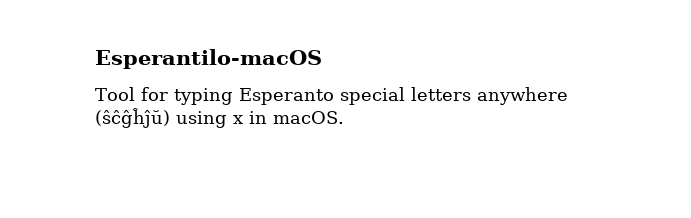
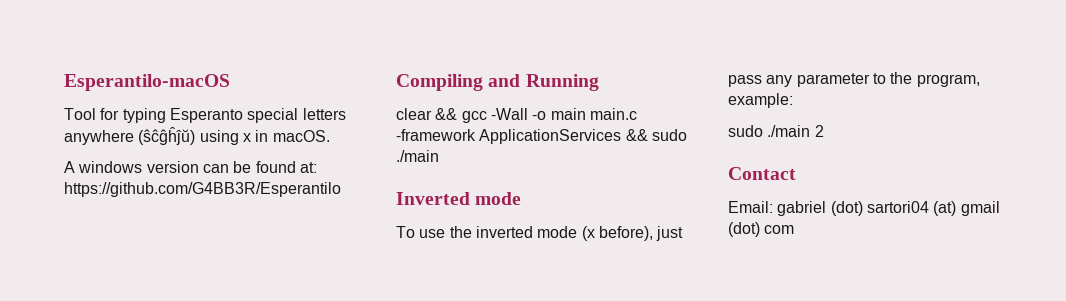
+ A windows version can be found at: https://github.com/G4BB3R/Esperantilo
+ Compiling and Running
+ clear && gcc -Wall -o main main.c -framework ApplicationServices && sudo ./main
+ Inverted mode
+ To use the inverted mode (x before), just pass any parameter to the program, example:
+ sudo ./main 2
+ Contact
+ Email: gabriel (dot) sartori04 (at) gmail (dot) com

